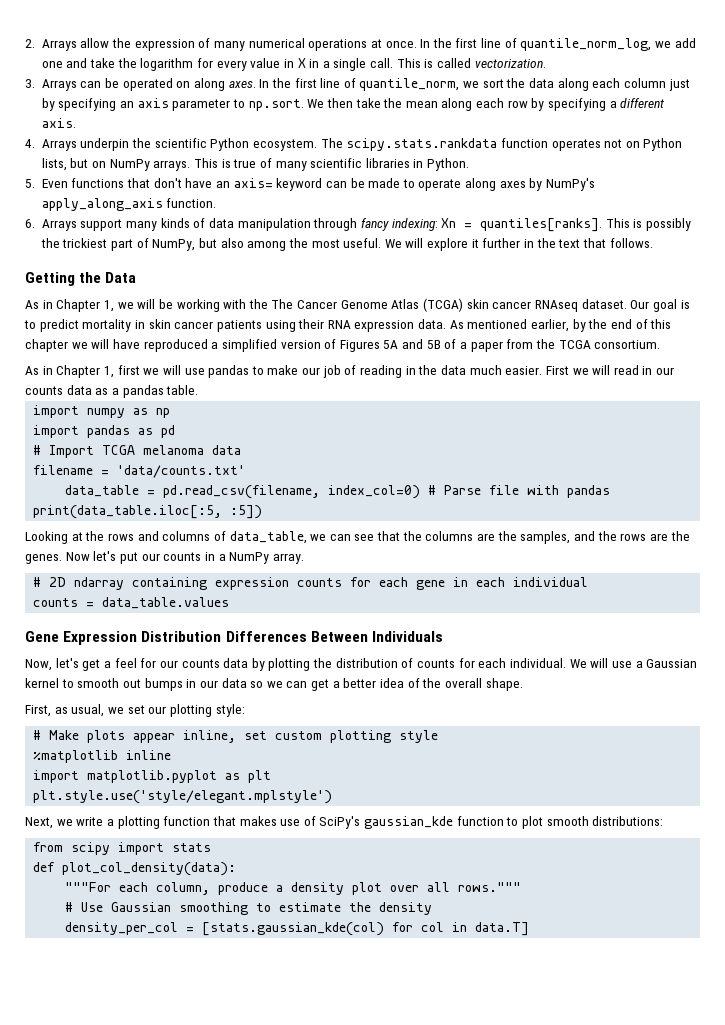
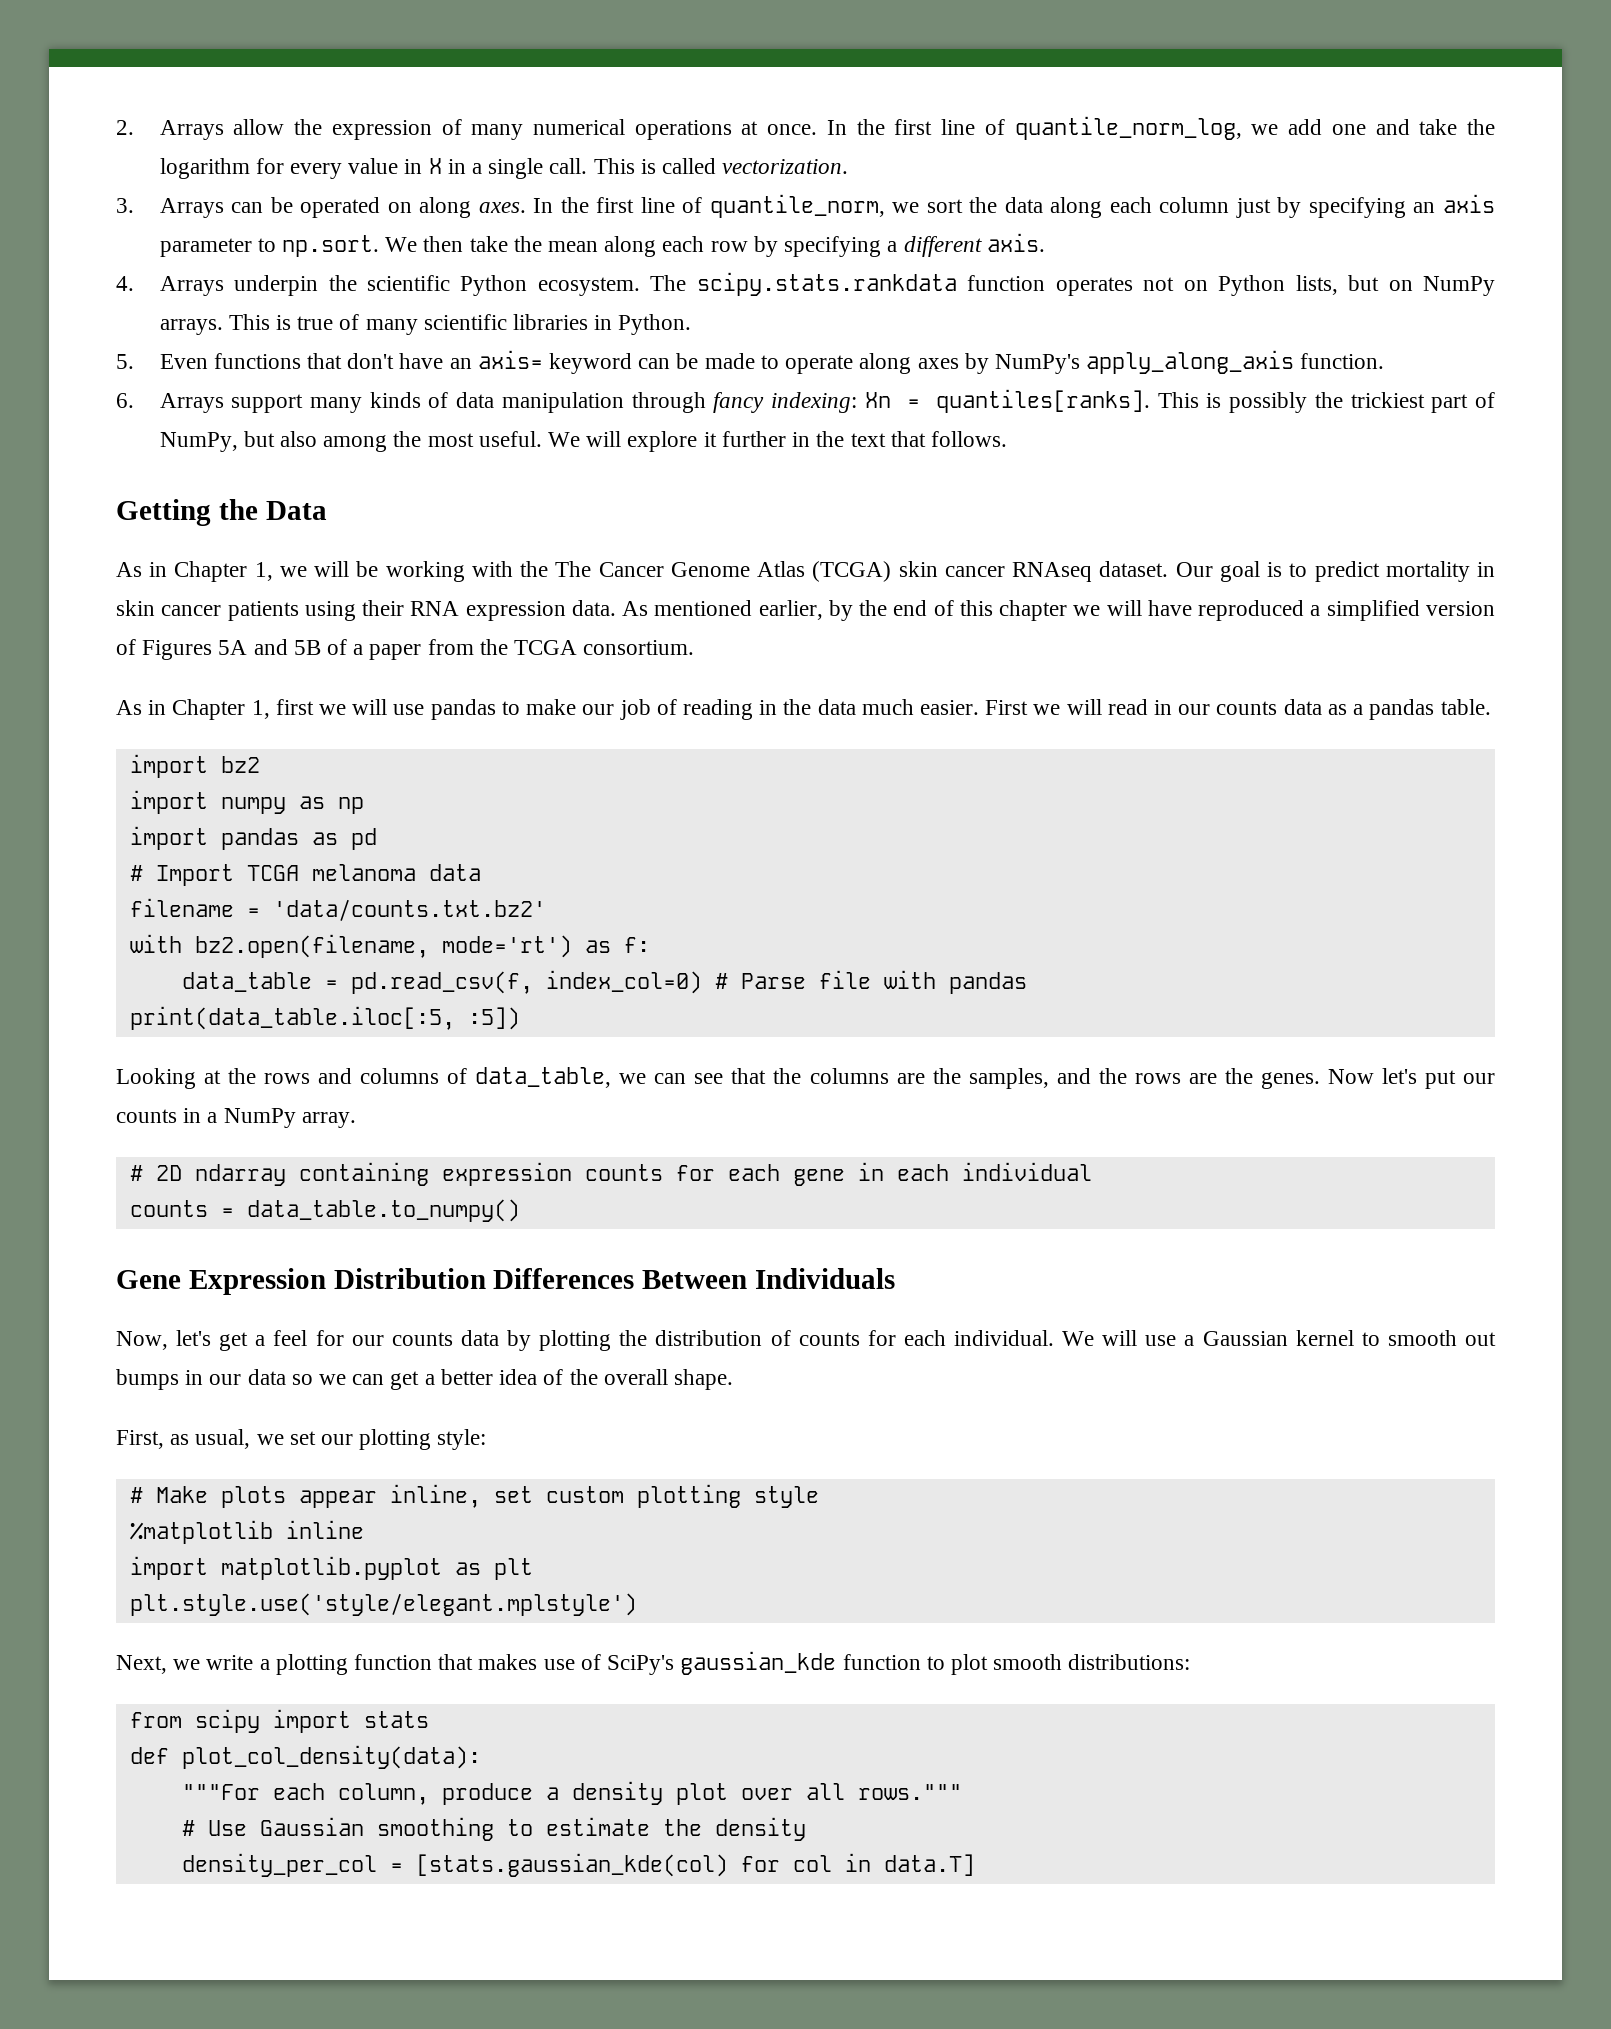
+ import bz2
- filename = 'data/counts.txt'
+ filename = 'data/counts.txt.bz2'
+ with bz2.open(filename, mode='rt') as f:
- data_table = pd.read_csv(filename, index_col=0) # Parse file with pandas
+ data_table = pd.read_csv(f, index_col=0) # Parse file with pandas
- counts = data_table.values
+ counts = data_table.to_numpy()

